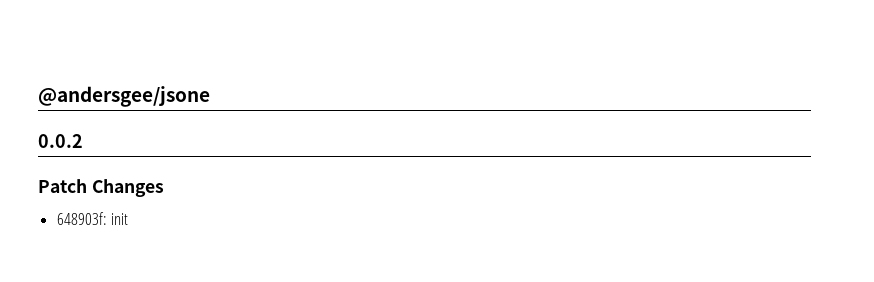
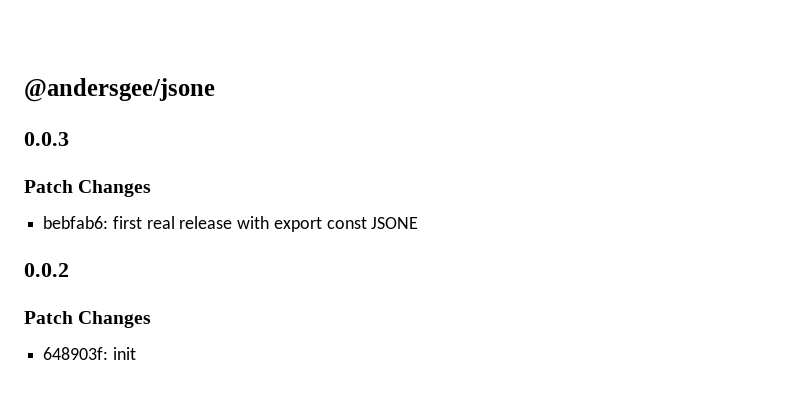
+ 0.0.3
+ Patch Changes
+ bebfab6: first real release with export const JSONE

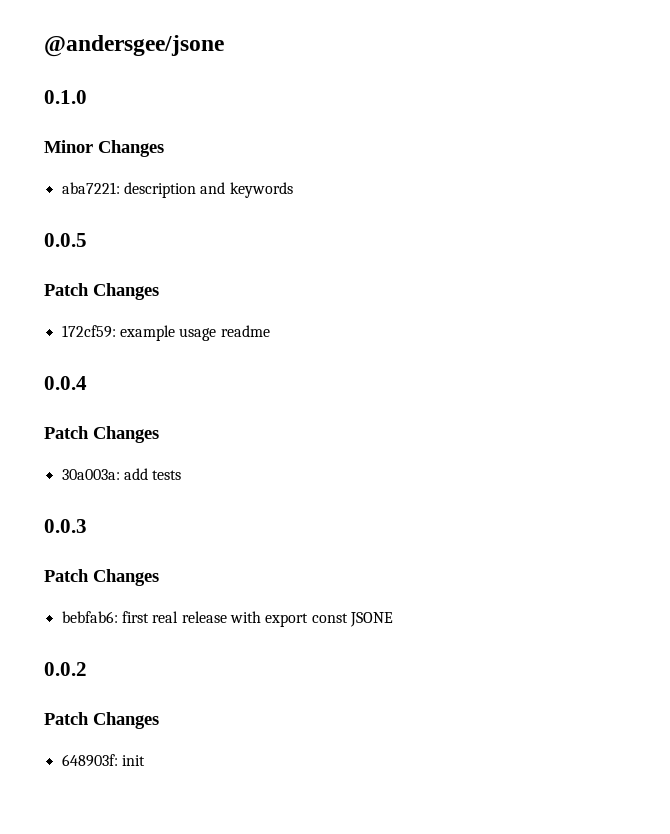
+ 0.1.0
+ Minor Changes
+ aba7221: description and keywords
+ 0.0.5
+ Patch Changes
+ 172cf59: example usage readme
+ 0.0.4
+ Patch Changes
+ 30a003a: add tests

